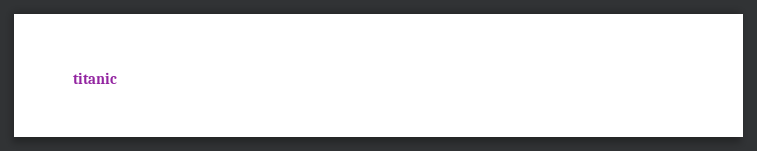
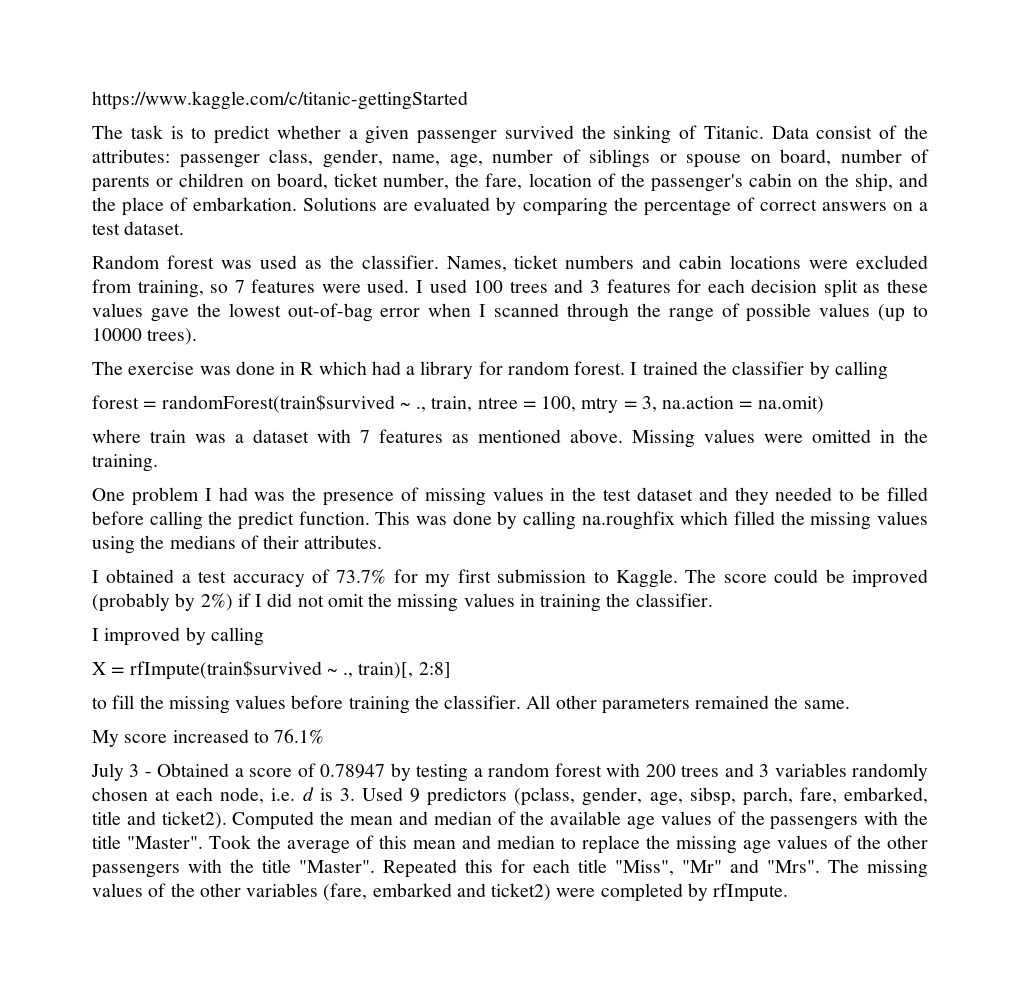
- titanic
+ https://www.kaggle.com/c/titanic-gettingStarted
+ The task is to predict whether a given passenger survived the sinking of Titanic. Data consist of the attributes: passenger class, gender, name, age, number of siblings or spouse on board, number of parents or children on board, ticket number, the fare, location of the passenger's cabin on the ship, and the place of embarkation. Solutions are evaluated by comparing the percentage of correct answers on a test dataset.
+ Random forest was used as the classifier. Names, ticket numbers and cabin locations were excluded from training, so 7 features were used. I used 100 trees and 3 features for each decision split as these values gave the lowest out-of-bag error when I scanned through the range of possible values (up to 10000 trees).
+ The exercise was done in R which had a library for random forest. I trained the classifier by calling
+ forest = randomForest(train$survived ~ ., train, ntree = 100, mtry = 3, na.action = na.omit)
+ where train was a dataset with 7 features as mentioned above. Missing values were omitted in the training.
+ One problem I had was the presence of missing values in the test dataset and they needed to be filled before calling the predict function. This was done by calling na.roughfix which filled the missing values using the medians of their attributes.
+ I obtained a test accuracy of 73.7% for my first submission to Kaggle. The score could be improved (probably by 2%) if I did not omit the missing values in training the classifier.
+ I improved by calling
+ X = rfImpute(train$survived ~ ., train)[, 2:8]
+ to fill the missing values before training the classifier. All other parameters remained the same.
+ My score increased to 76.1%
+ July 3 - Obtained a score of 0.78947 by testing a random forest with 200 trees and 3 variables randomly chosen at each node, i.e. d is 3. Used 9 predictors (pclass, gender, age, sibsp, parch, fare, embarked, title and ticket2). Computed the mean and median of the available age values of the passengers with the title "Master". Took the average of this mean and median to replace the missing age values of the other passengers with the title "Master". Repeated this for each title "Miss", "Mr" and "Mrs". The missing values of the other variables (fare, embarked and ticket2) were completed by rfImpute.

